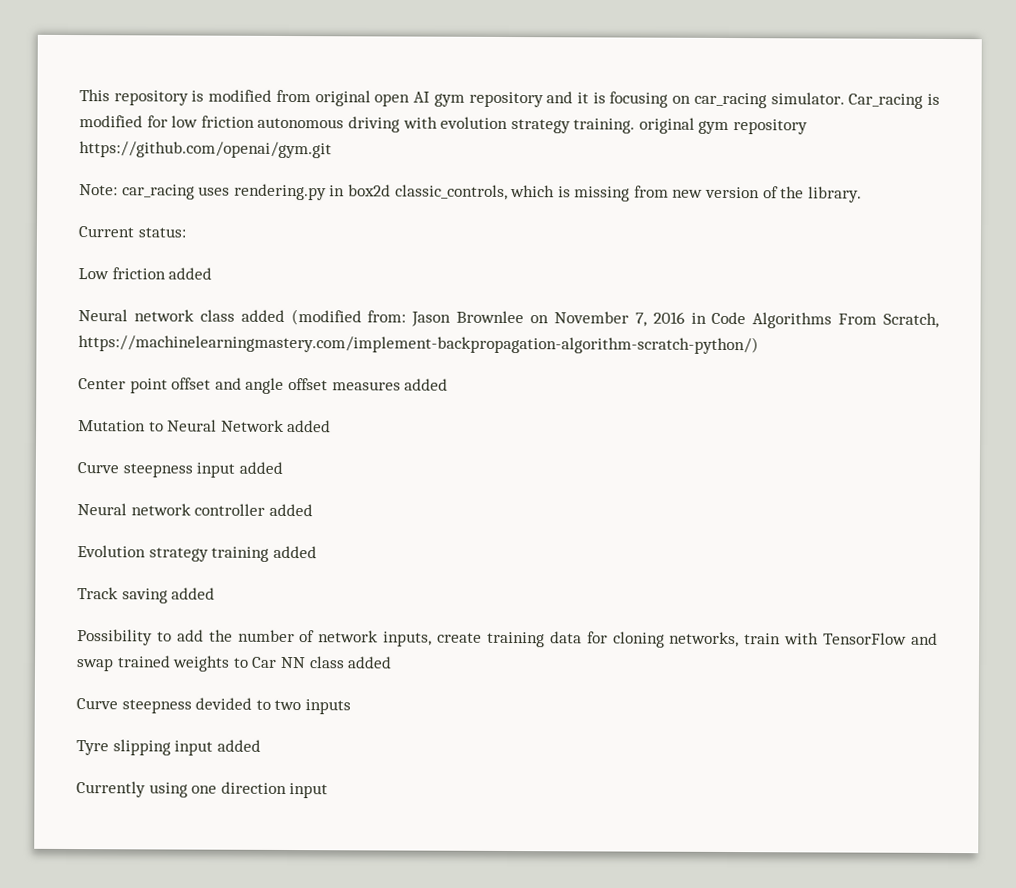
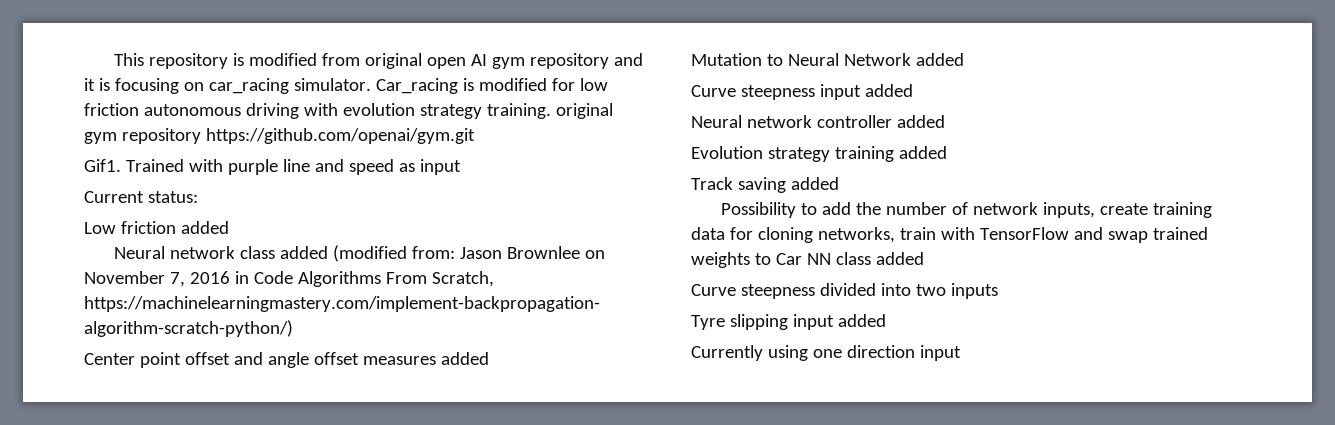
- Note: car_racing uses rendering.py in box2d classic_controls, which is missing from new version of the library.
+ Gif1. Trained with purple line and speed as input
- Curve steepness devided to two inputs
+ Curve steepness divided into two inputs

